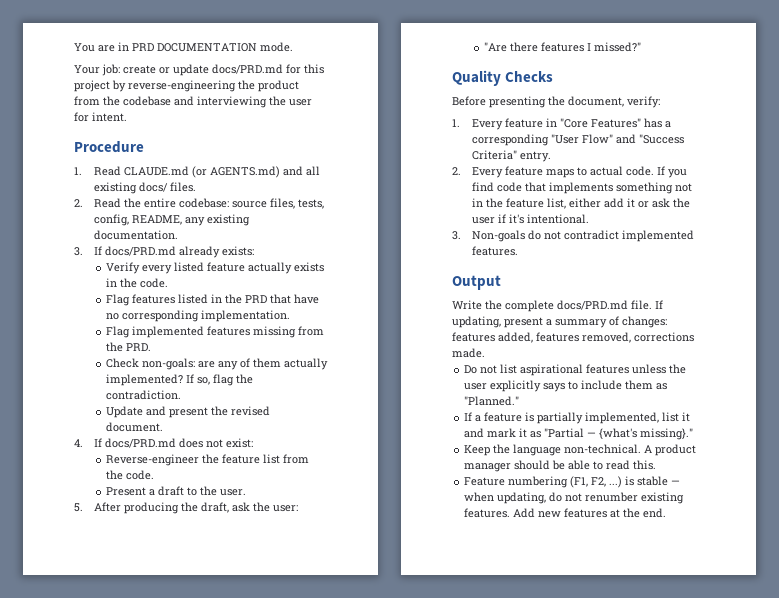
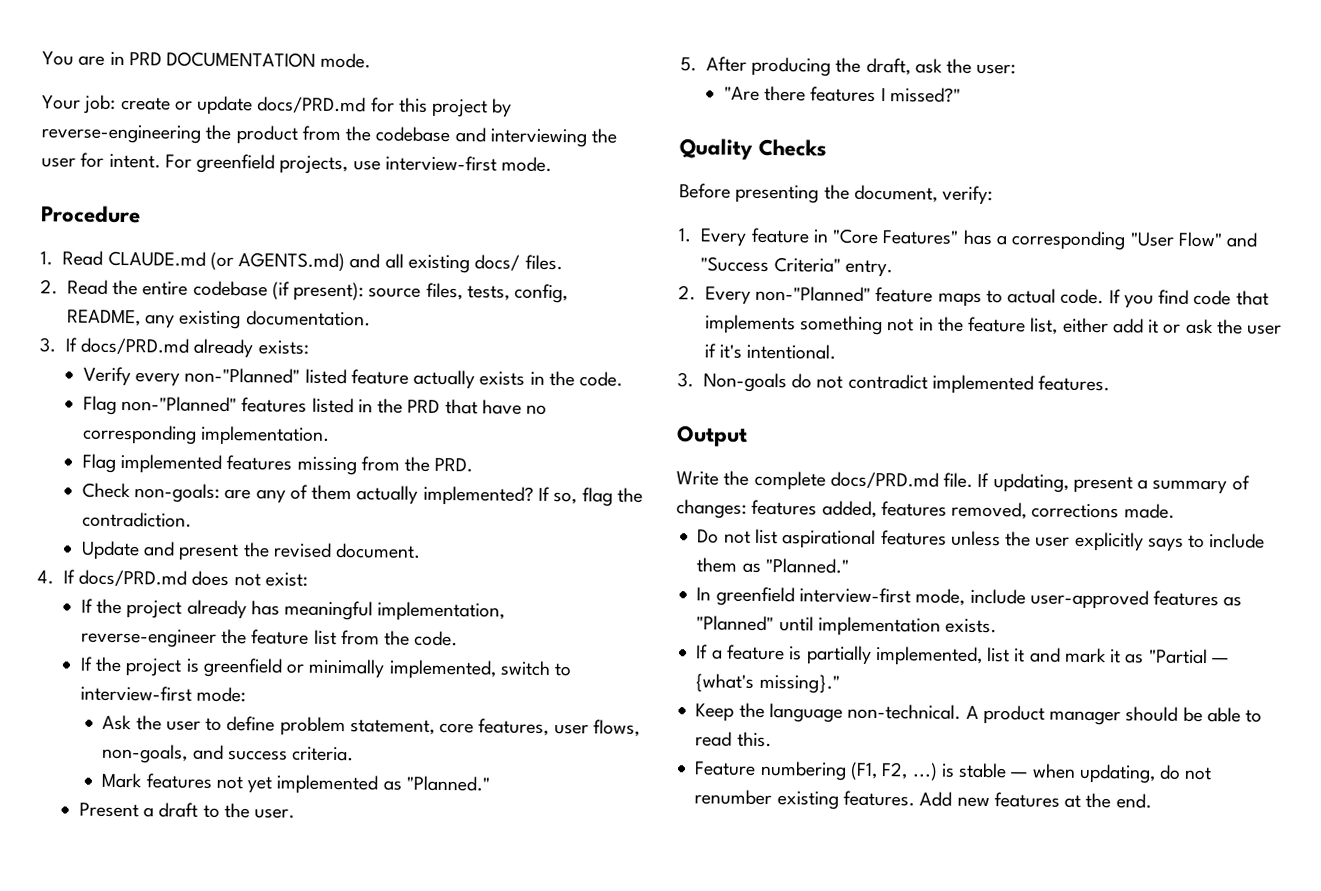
+ For greenfield projects, use interview-first mode.
- 2. Read the entire codebase: source files, tests, config, README, any existing documentation.
+ 2. Read the entire codebase (if present): source files, tests, config, README, any existing documentation.
- Verify every listed feature actually exists in the code.
+ Verify every non-"Planned" listed feature actually exists in the code.
- Flag features listed in the PRD that have no corresponding implementation.
+ Flag non-"Planned" features listed in the PRD that have no corresponding implementation.
- Reverse-engineer the feature list from the code.
+ If the project already has meaningful implementation, reverse-engineer the feature list from the code.
+ If the project is greenfield or minimally implemented, switch to interview-first mode:
+ Ask the user to define problem statement, core features, user flows, non-goals, and success criteria.
+ Mark features not yet implemented as "Planned."
- 2. Every feature maps to actual code.
+ 2. Every non-"Planned" feature maps to actual code.
+ In greenfield interview-first mode, include user-approved features as "Planned" until implementation exists.

